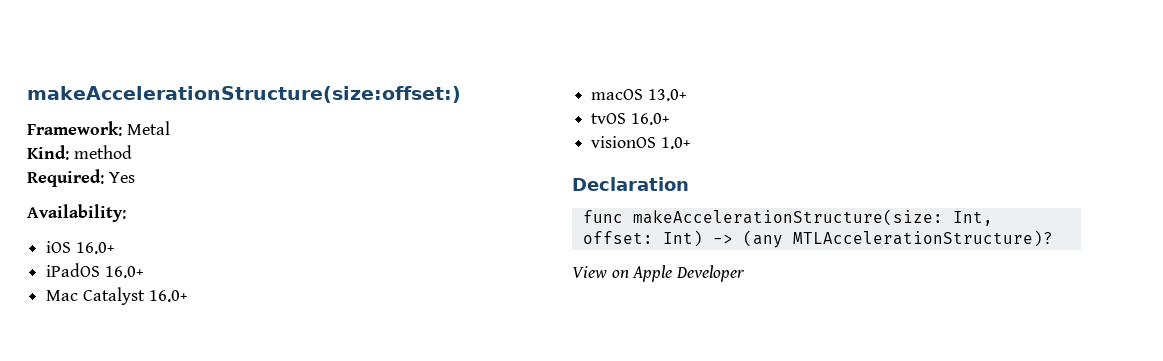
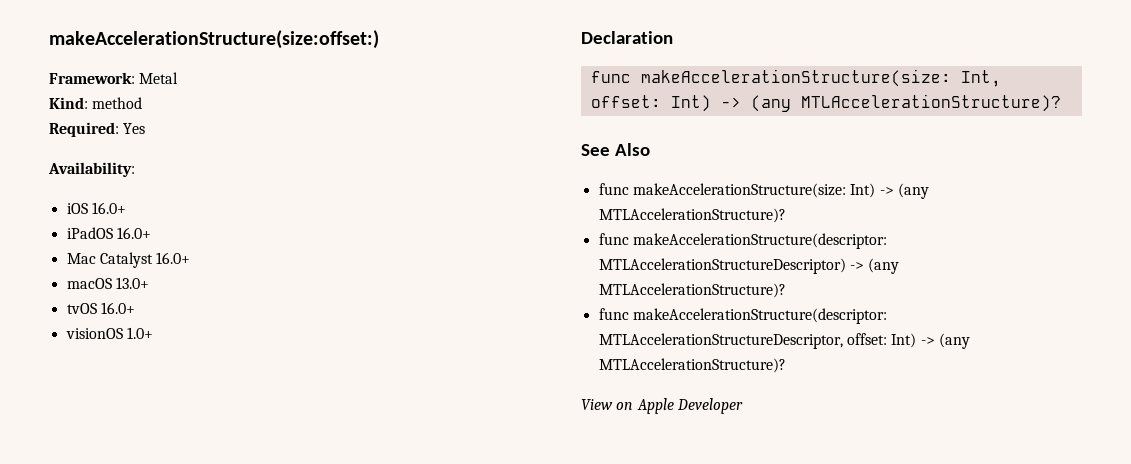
+ See Also
+ func makeAccelerationStructure(size: Int) -> (any MTLAccelerationStructure)?
+ func makeAccelerationStructure(descriptor: MTLAccelerationStructureDescriptor) -> (any MTLAccelerationStructure)?
+ func makeAccelerationStructure(descriptor: MTLAccelerationStructureDescriptor, offset: Int) -> (any MTLAccelerationStructure)?

